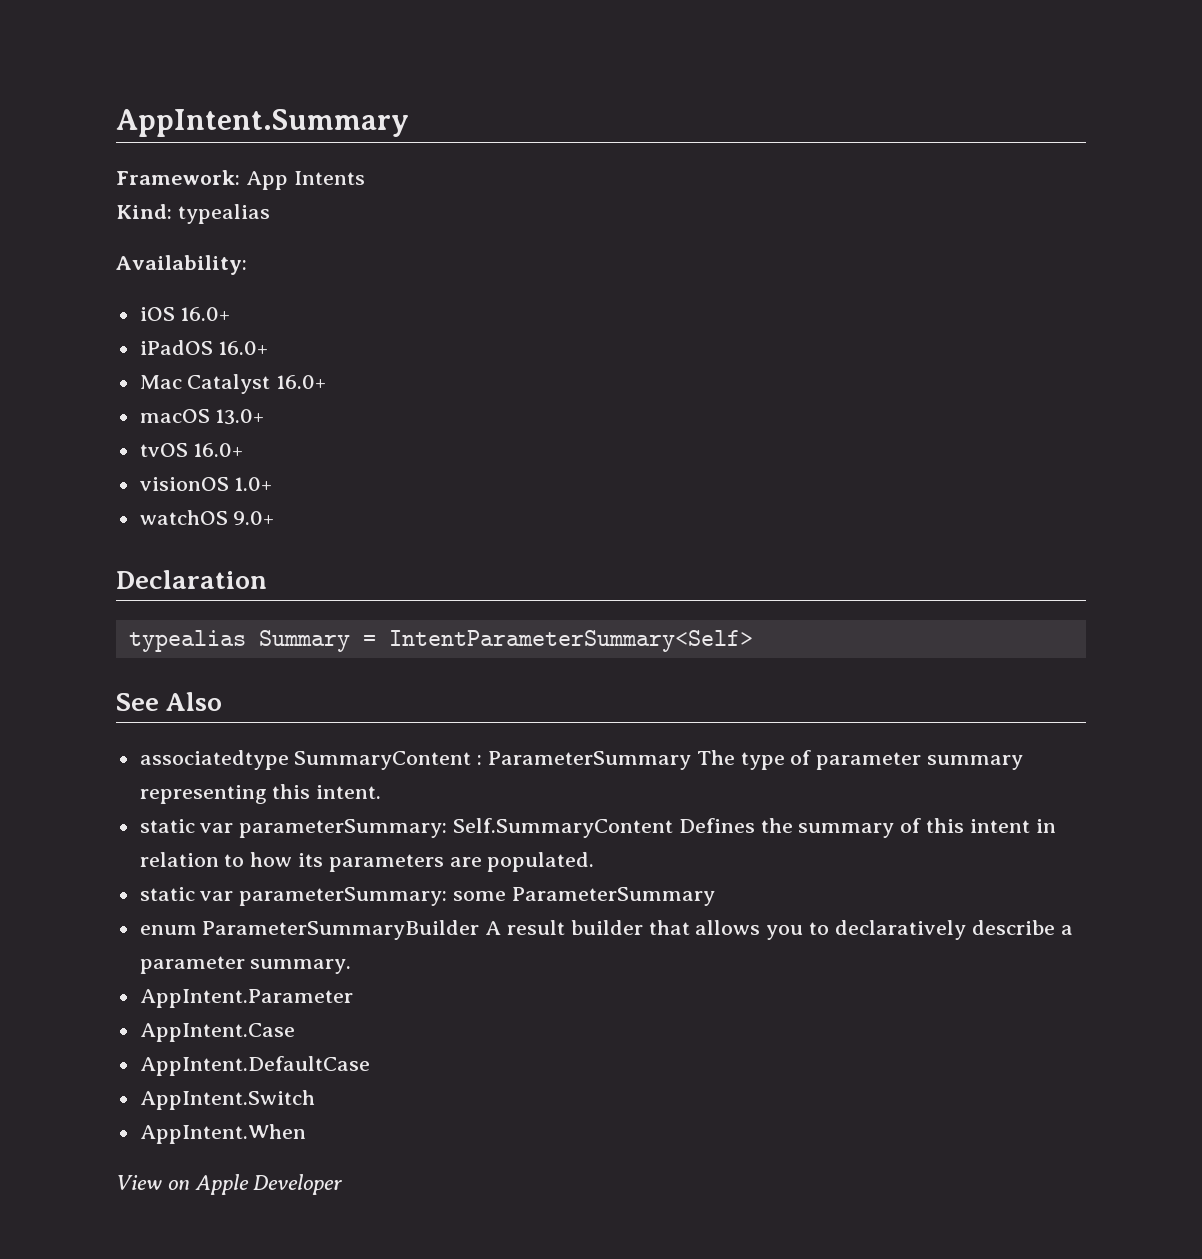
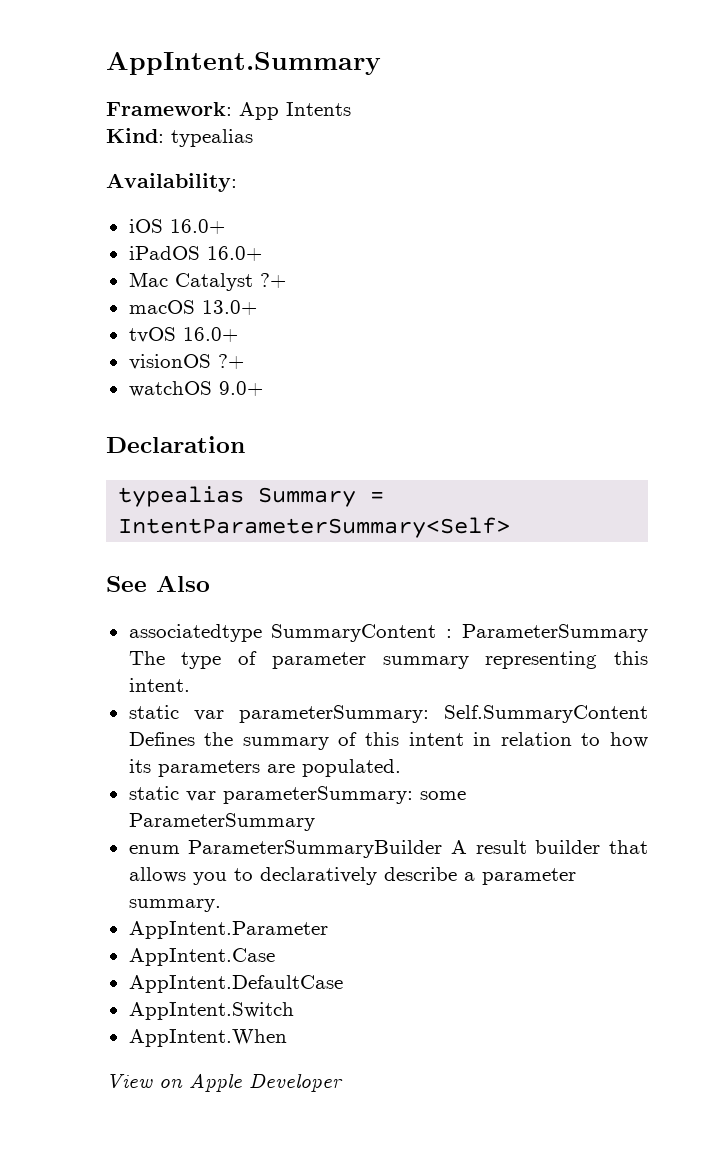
- Mac Catalyst 16.0+
+ Mac Catalyst ?+
- visionOS 1.0+
+ visionOS ?+

